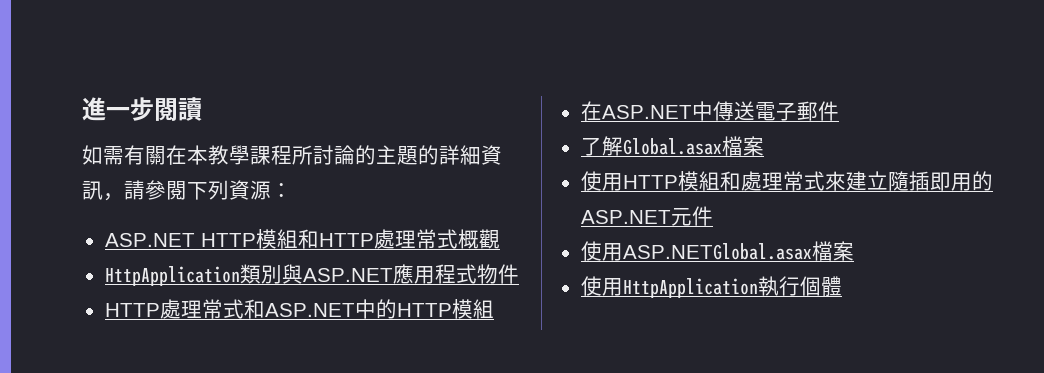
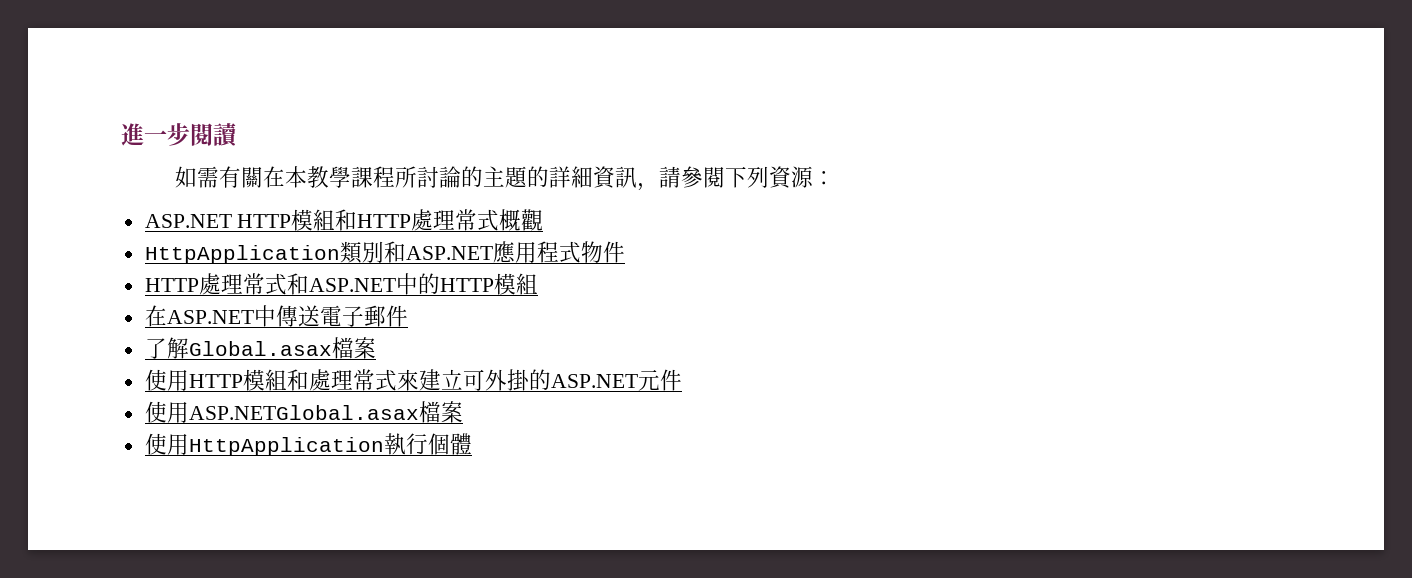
- HttpApplication類別與ASP.NET應用程式物件
+ HttpApplication類別和ASP.NET應用程式物件
- 使用HTTP模組和處理常式來建立隨插即用的ASP.NET元件
+ 使用HTTP模組和處理常式來建立可外掛的ASP.NET元件

